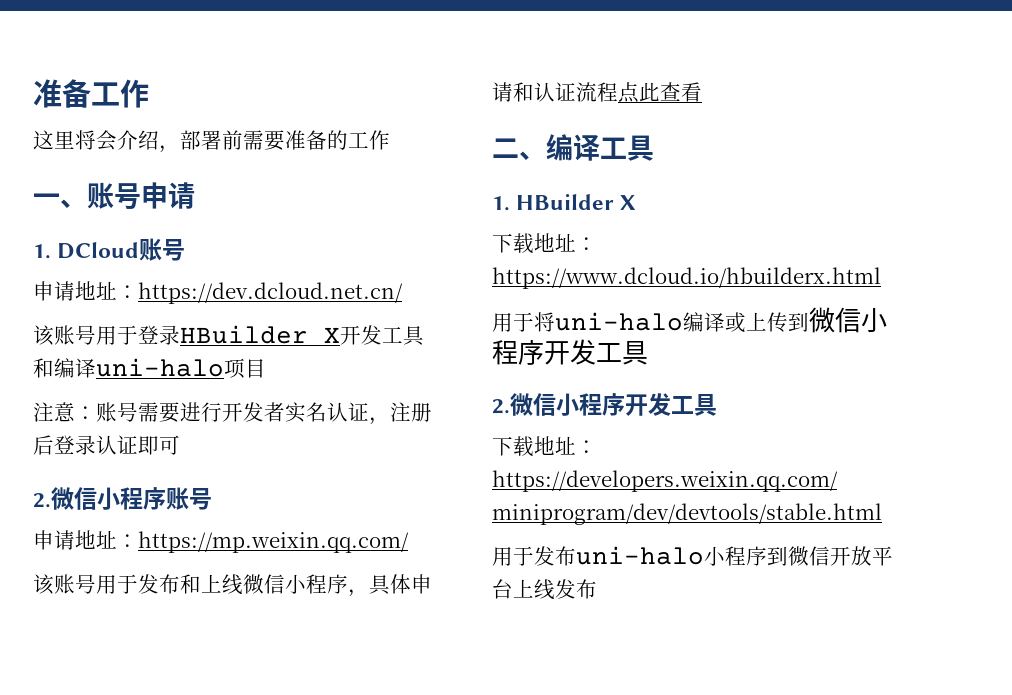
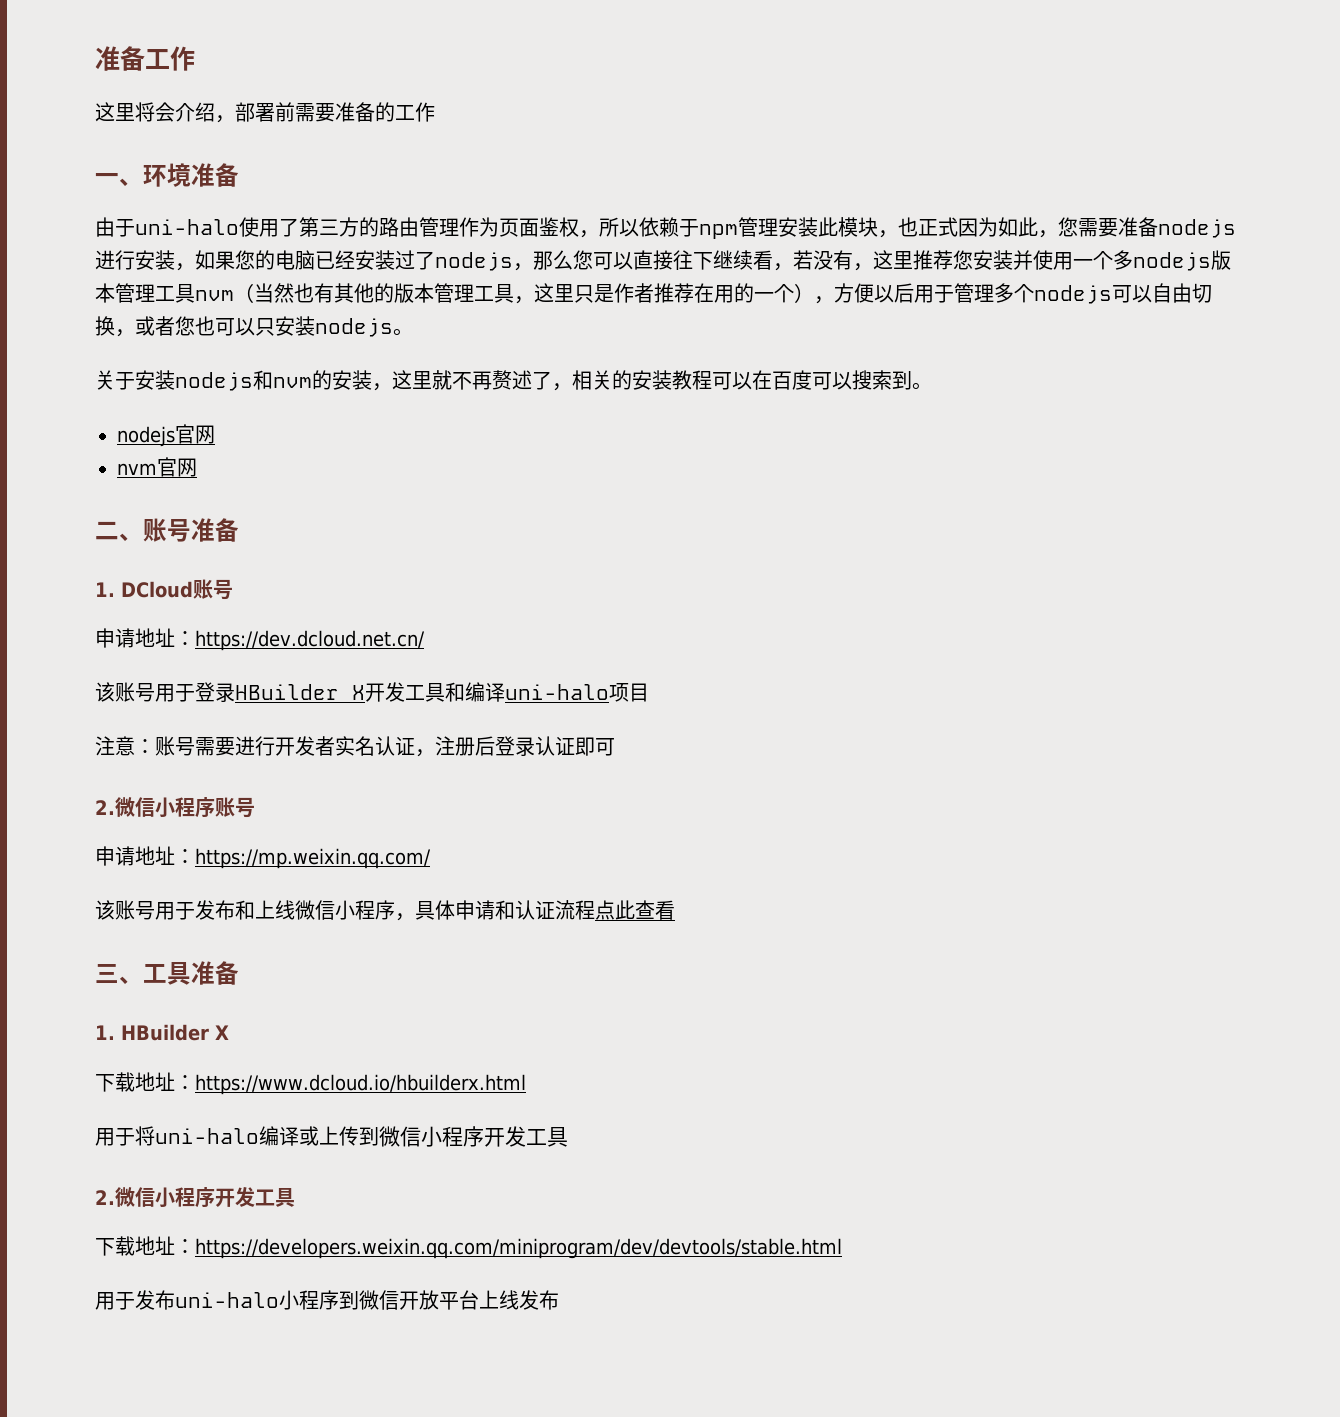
- 一、账号申请
+ 一、环境准备
+ 由于uni-halo使用了第三方的路由管理作为页面鉴权，所以依赖于npm管理安装此模块，也正式因为如此，您需要准备nodejs进行安装，如果您的电脑已经安装过了nodejs，那么您可以直接往下继续看，若没有，这里推荐您安装并使用一个多nodejs版本管理工具nvm（当然也有其他的版本管理工具，这里只是作者推荐在用的一个），方便以后用于管理多个nodejs可以自由切换，或者您也可以只安装nodejs。
+ 关于安装nodejs和nvm的安装，这里就不再赘述了，相关的安装教程可以在百度可以搜索到。
+ nodejs官网
+ nvm官网
+ 二、账号准备
- 二、编译工具
+ 三、工具准备

